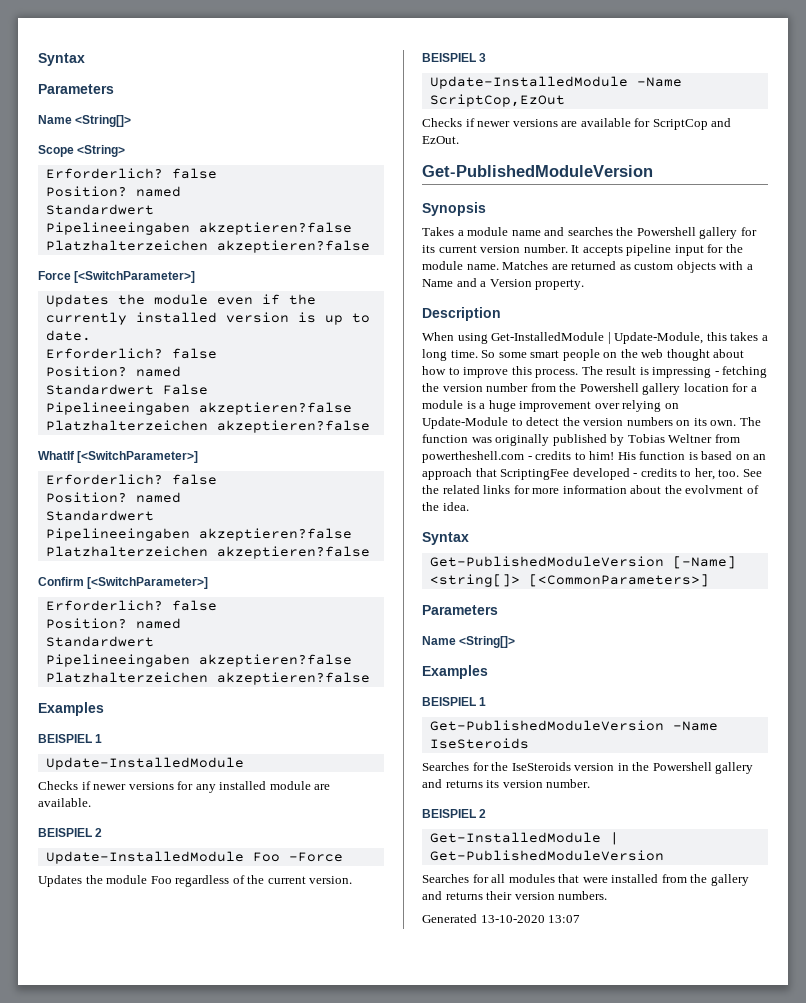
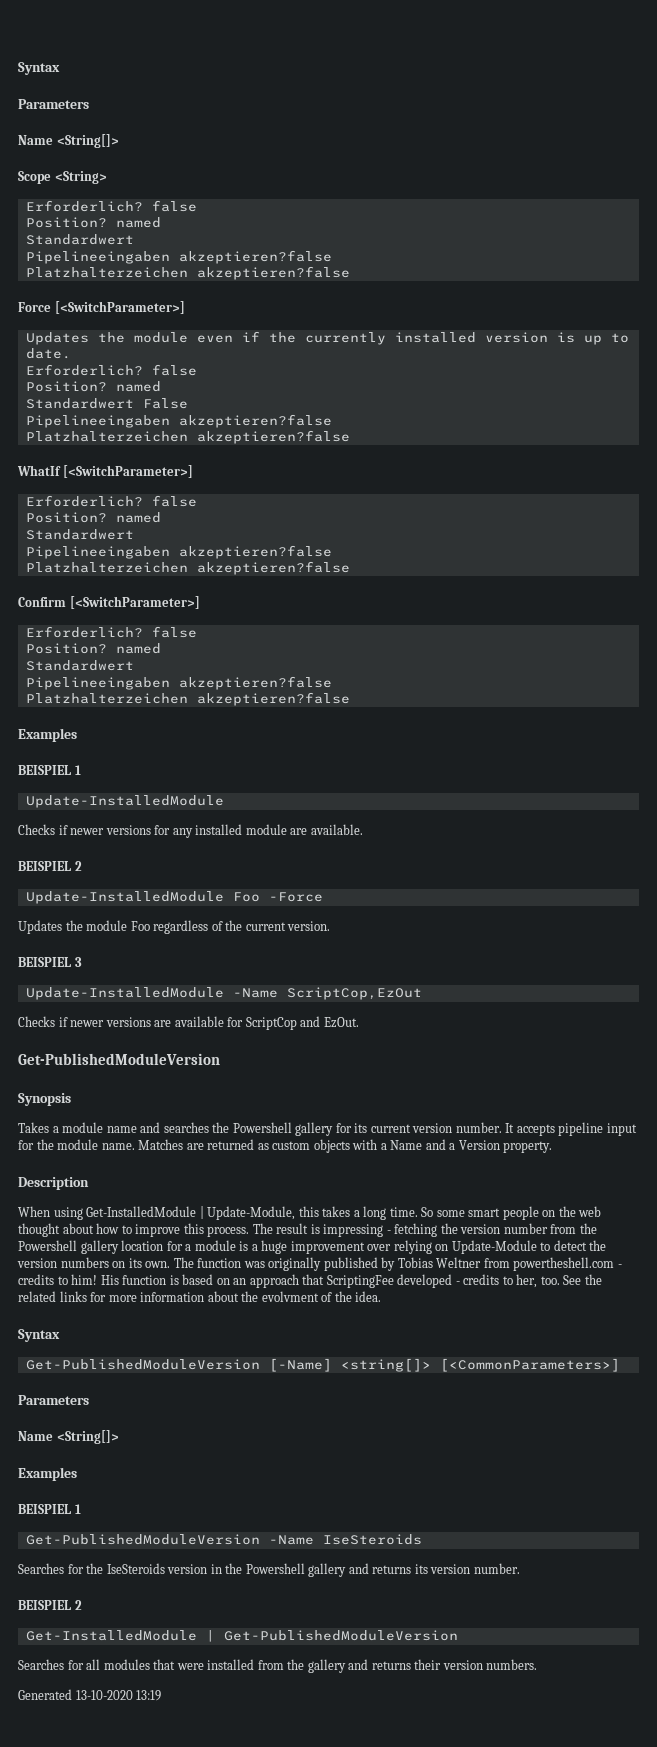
- Generated 13-10-2020 13:07
+ Generated 13-10-2020 13:19

